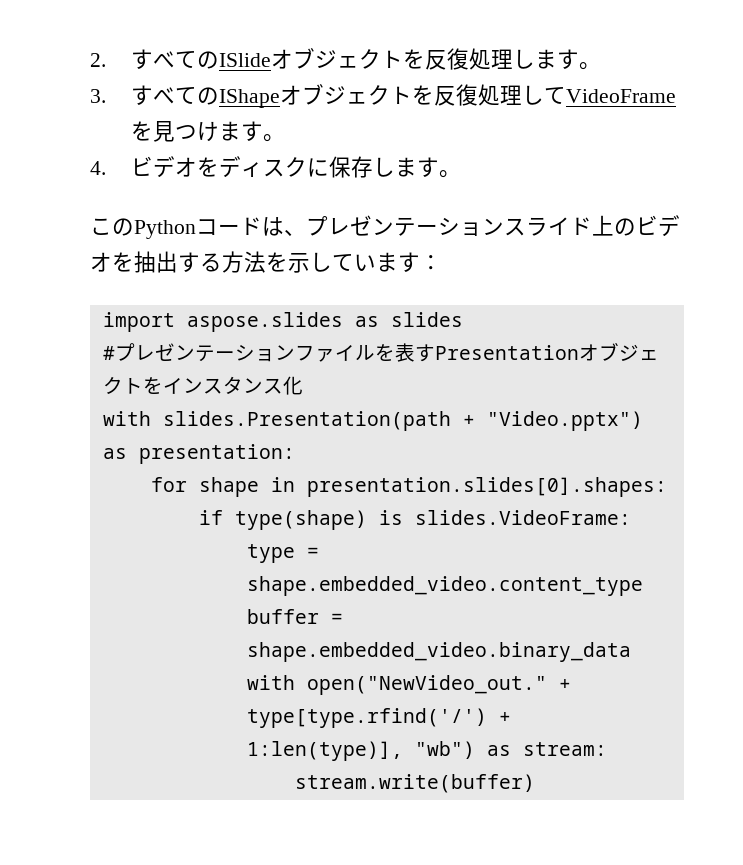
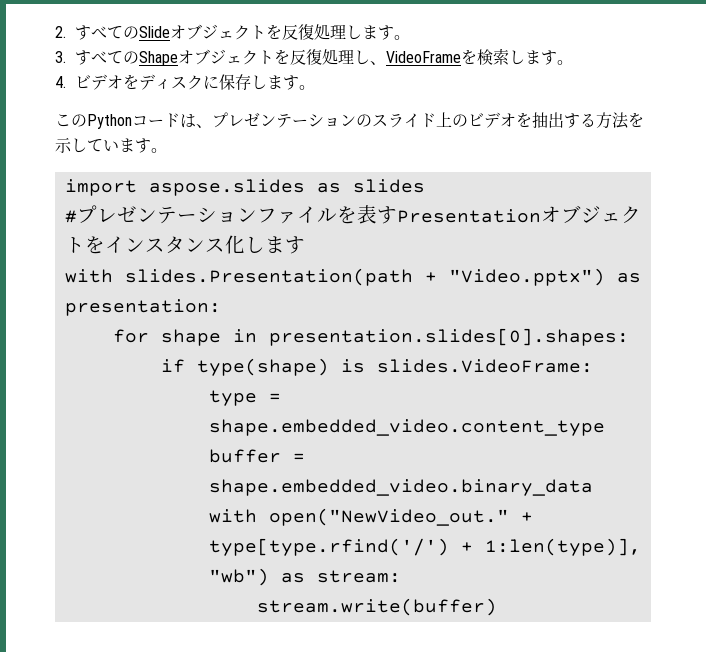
- 2.すべてのISlideオブジェクトを反復処理します。
+ 2.すべてのSlideオブジェクトを反復処理します。
- 3.すべてのIShapeオブジェクトを反復処理してVideoFrameを見つけます。
+ 3.すべてのShapeオブジェクトを反復処理し、VideoFrameを検索します。
- このPythonコードは、プレゼンテーションスライド上のビデオを抽出する方法を示しています：
+ このPythonコードは、プレゼンテーションのスライド上のビデオを抽出する方法を示しています。
- #プレゼンテーションファイルを表すPresentationオブジェクトをインスタンス化
+ #プレゼンテーションファイルを表すPresentationオブジェクトをインスタンス化します

